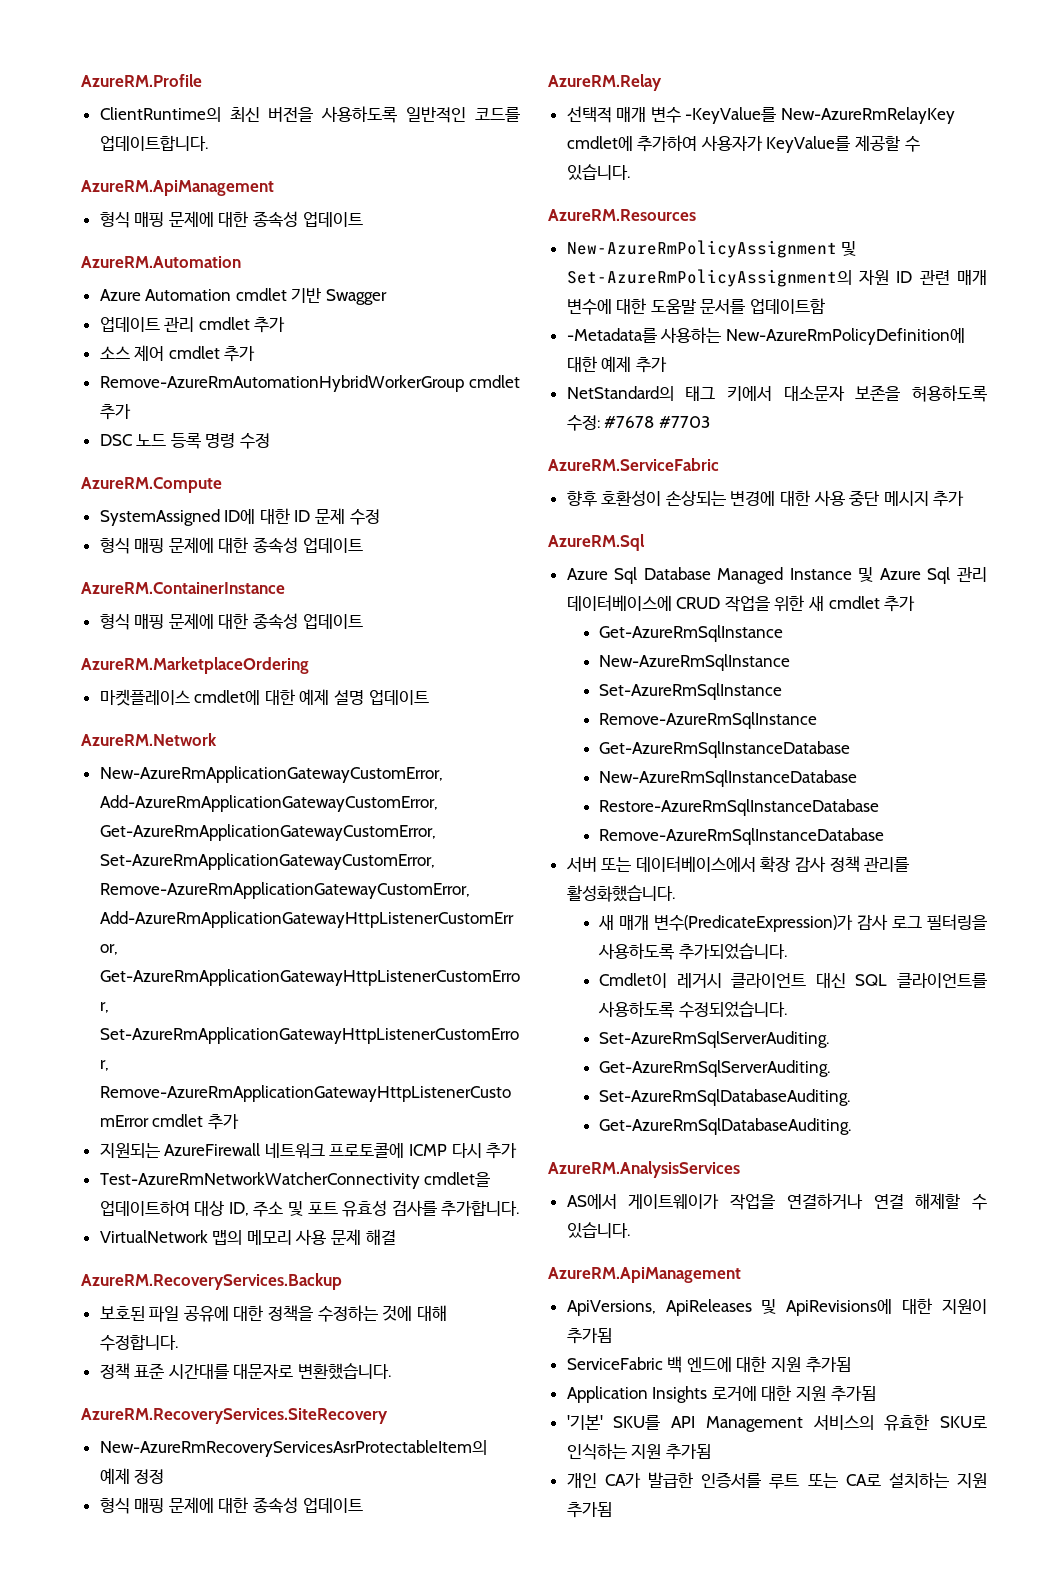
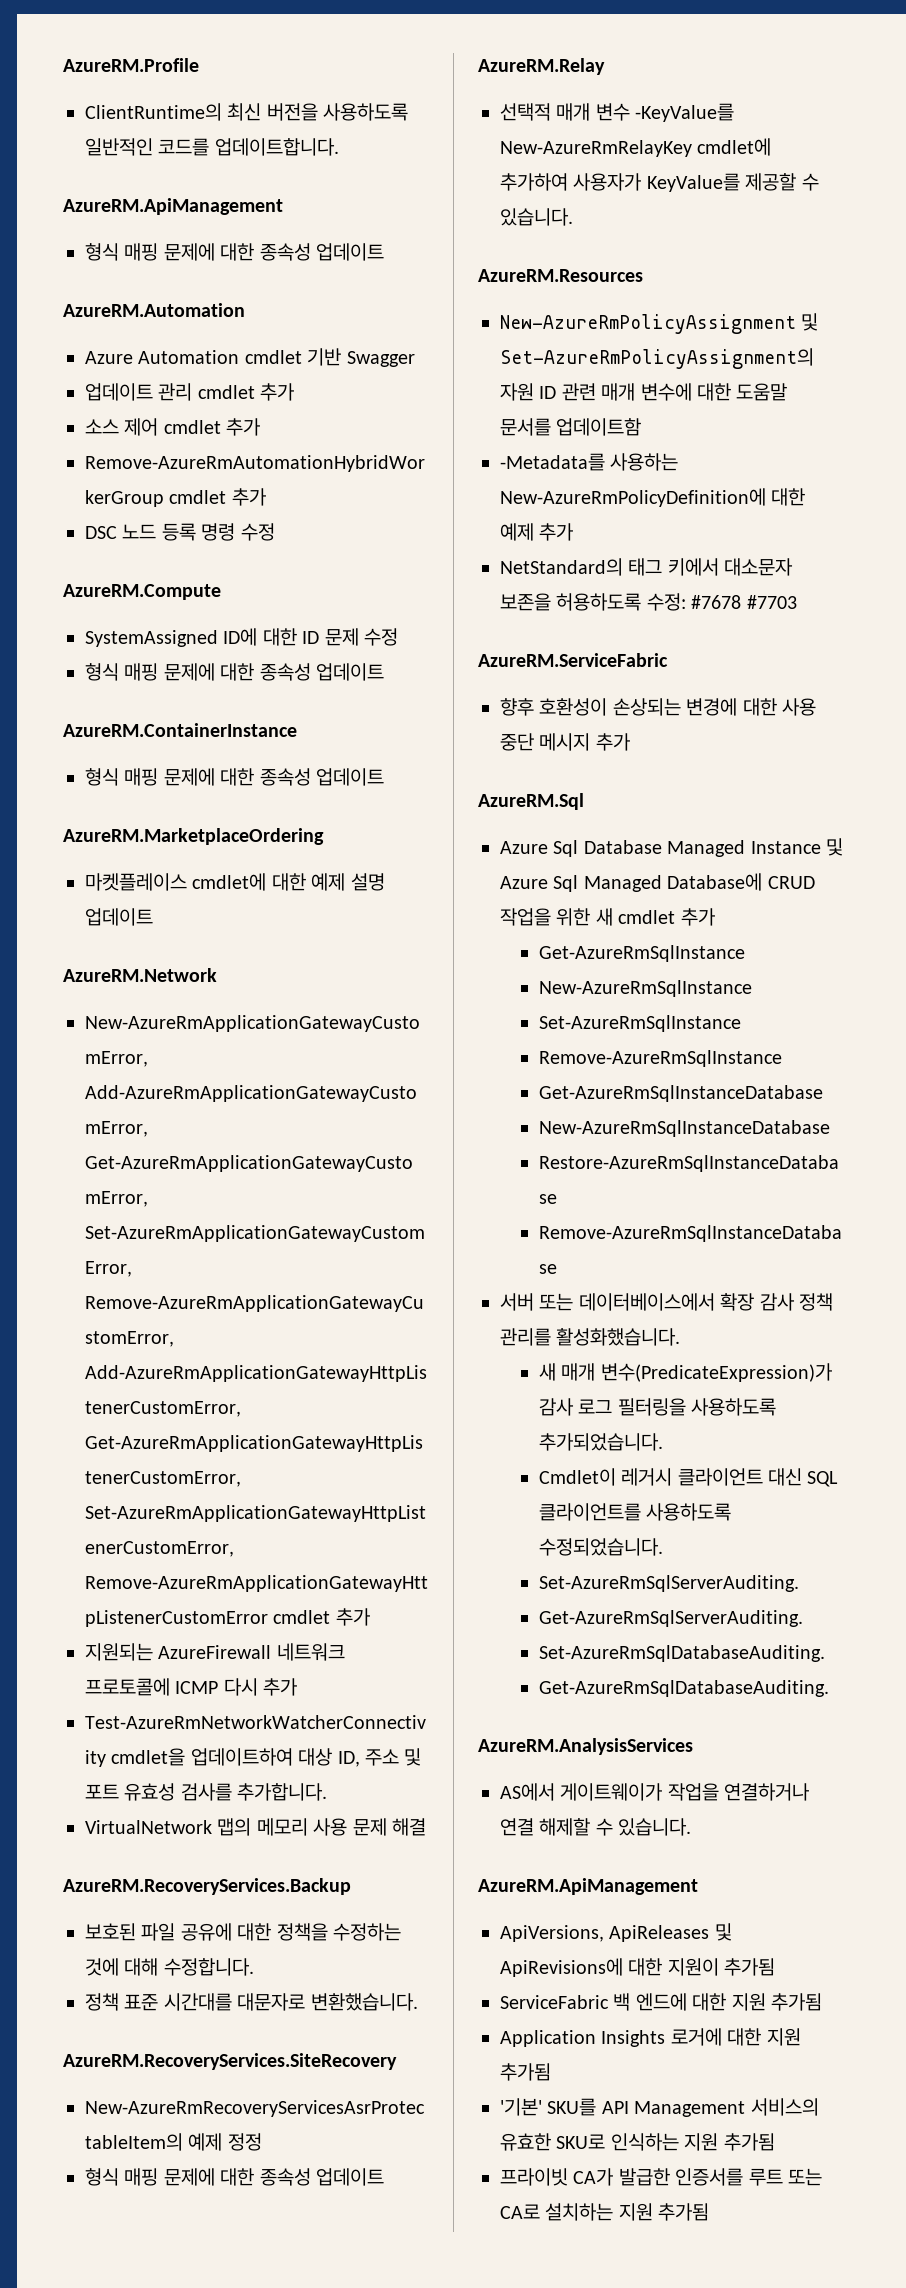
- Azure Sql Database Managed Instance 및 Azure Sql 관리 데이터베이스에 CRUD 작업을 위한 새 cmdlet 추가
+ Azure Sql Database Managed Instance 및 Azure Sql Managed Database에 CRUD 작업을 위한 새 cmdlet 추가
- 개인 CA가 발급한 인증서를 루트 또는 CA로 설치하는 지원 추가됨
+ 프라이빗 CA가 발급한 인증서를 루트 또는 CA로 설치하는 지원 추가됨

